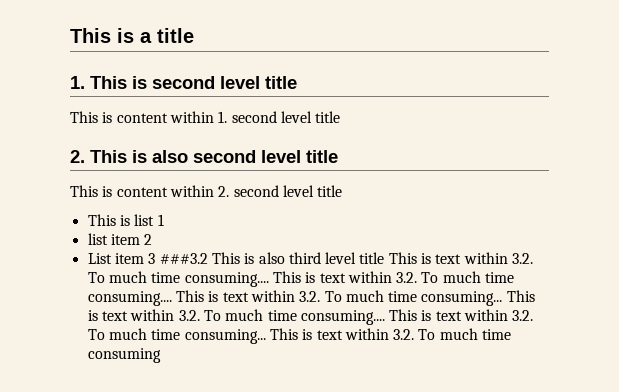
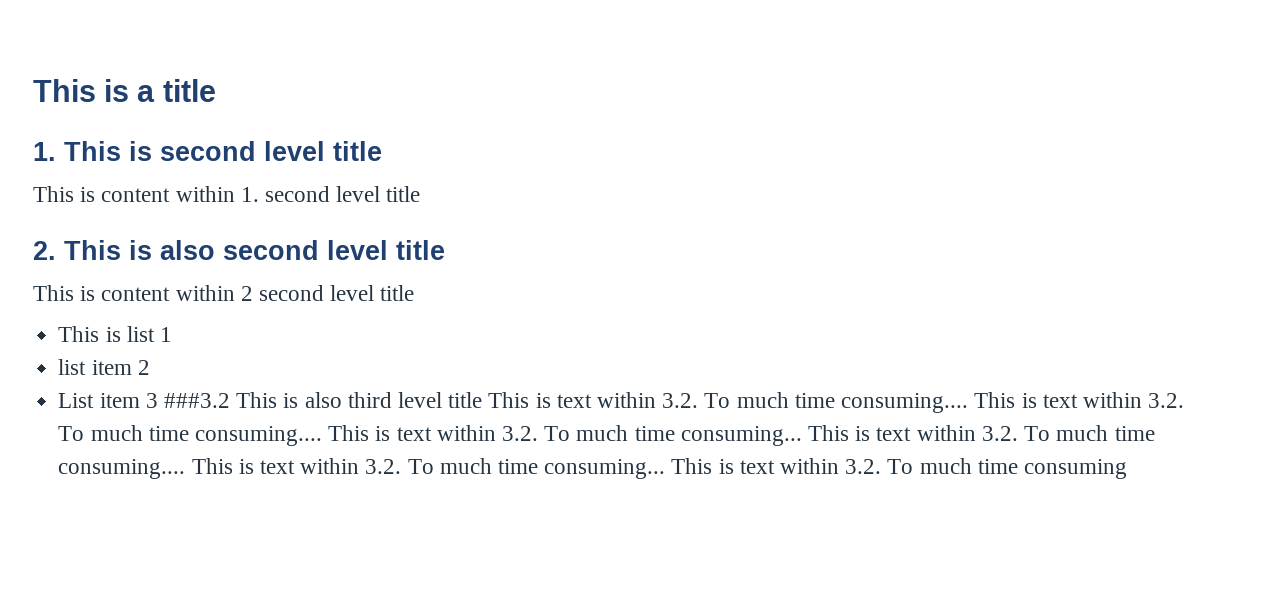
- This is content within 2. second level title
+ This is content within 2 second level title

